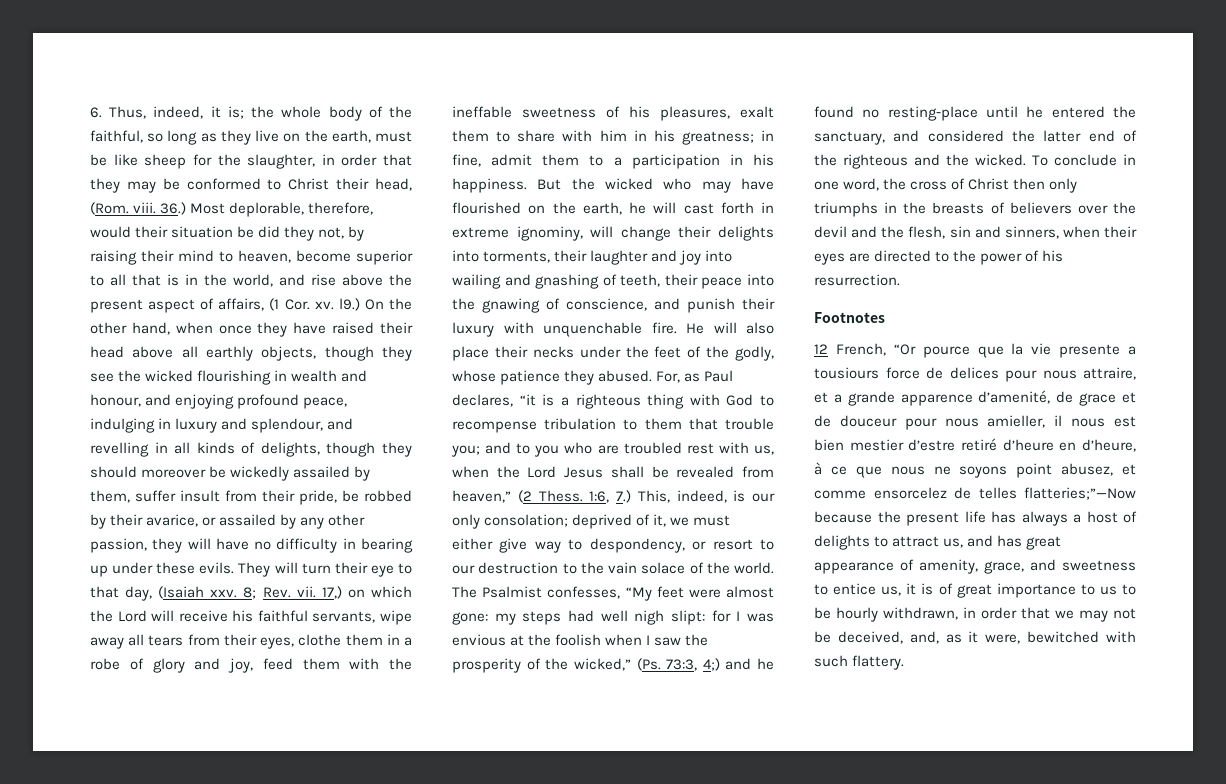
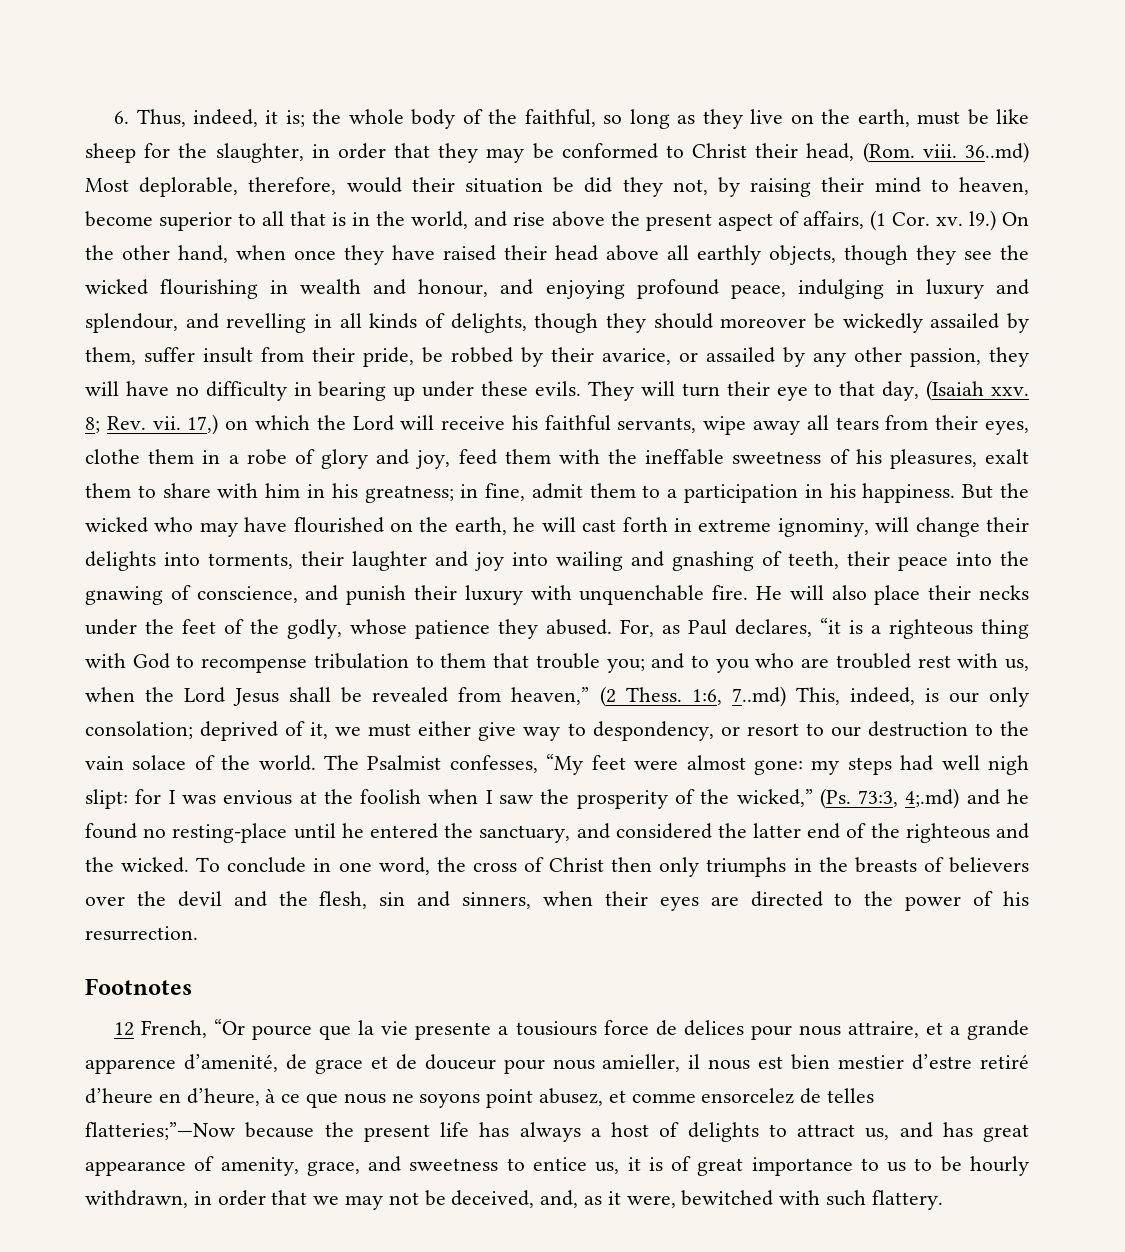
- 36.) Most deplorable, therefore, would their situation be did they not, by raising their mind to heaven, become superior to all that is in the world, and rise above the present aspect of affairs, (1 Cor. xv. l9.)
+ 36..md) Most deplorable, therefore, would their situation be did they not, by raising their mind to heaven, become superior to all that is in the world, and rise above the present aspect of affairs, (1 Cor. xv. l9.)
- 1:6, 7.) This, indeed, is our only consolation; deprived of it, we must either give way to despondency, or resort to our destruction to the vain solace of the world.
+ 1:6, 7..md) This, indeed, is our only consolation; deprived of it, we must either give way to despondency, or resort to our destruction to the vain solace of the world.
- The Psalmist confesses, “My feet were almost gone: my steps had well nigh slipt: for I was envious at the foolish when I saw the prosperity of the wicked,” (Ps. 73:3, 4;) and he found no resting-place until he entered the sanctuary, and considered the latter end of the righteous and the wicked.
+ The Psalmist confesses, “My feet were almost gone: my steps had well nigh slipt: for I was envious at the foolish when I saw the prosperity of the wicked,” (Ps. 73:3, 4;.md) and he found no resting-place until he entered the sanctuary, and considered the latter end of the righteous and the wicked.

